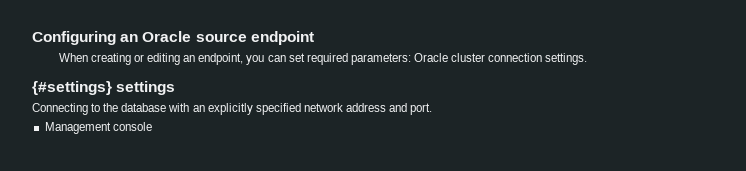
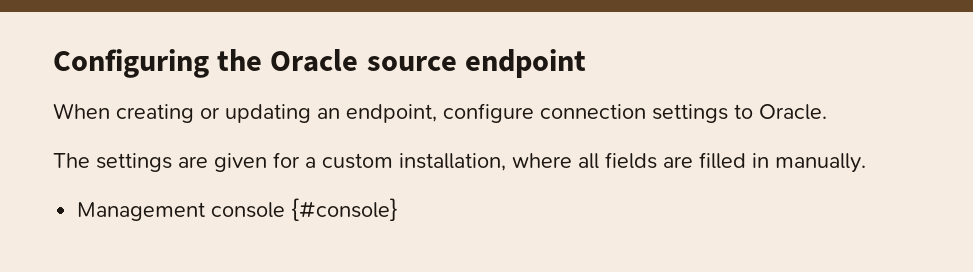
- Configuring an Oracle source endpoint
+ Configuring the Oracle source endpoint
- When creating or editing an endpoint, you can set required parameters: Oracle cluster connection settings.
- {#settings} settings
- Connecting to the database with an explicitly specified network address and port.
+ When creating or updating an endpoint, configure connection settings to Oracle.
+ The settings are given for a custom installation, where all fields are filled in manually.
- Management console
+ Management console {#console}

